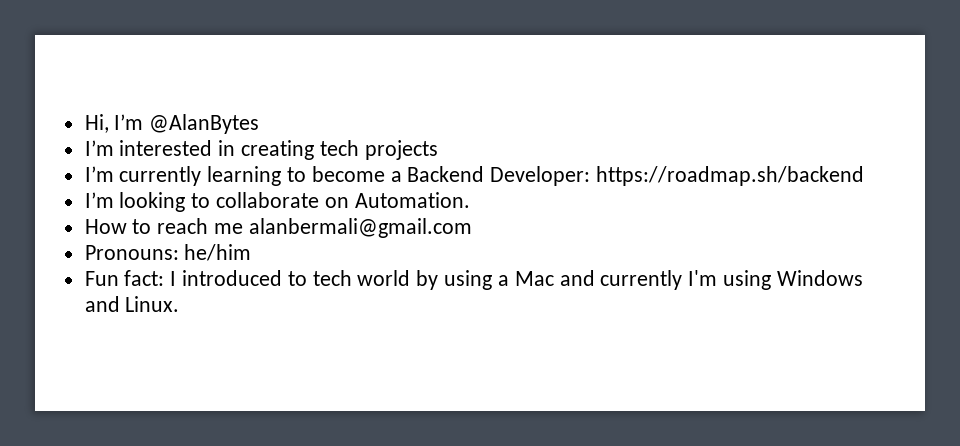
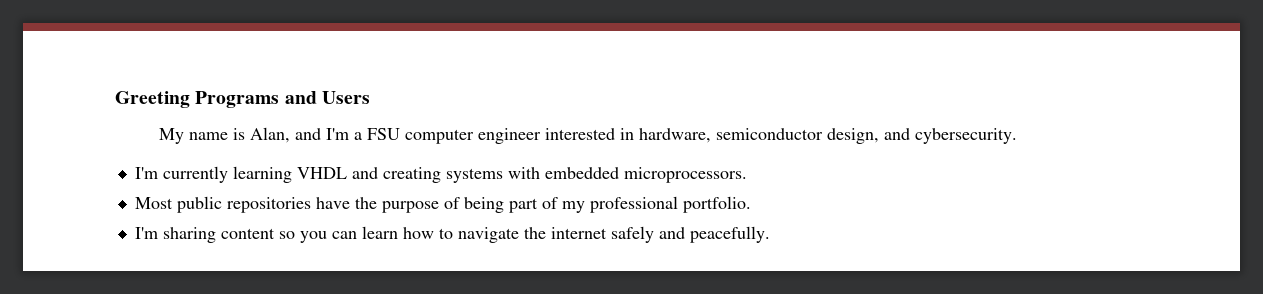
- Hi, I’m @AlanBytes
- I’m interested in creating tech projects
- I’m currently learning to become a Backend Developer: https://roadmap.sh/backend
- I’m looking to collaborate on Automation.
- How to reach me alanbermali@gmail.com
- Pronouns: he/him
- Fun fact: I introduced to tech world by using a Mac and currently I'm using Windows and Linux.
+ Greeting Programs and Users
+ My name is Alan, and I'm a FSU computer engineer interested in hardware, semiconductor design, and cybersecurity.
+ I'm currently learning VHDL and creating systems with embedded microprocessors.
+ Most public repositories have the purpose of being part of my professional portfolio.
+ I'm sharing content so you can learn how to navigate the internet safely and peacefully.

